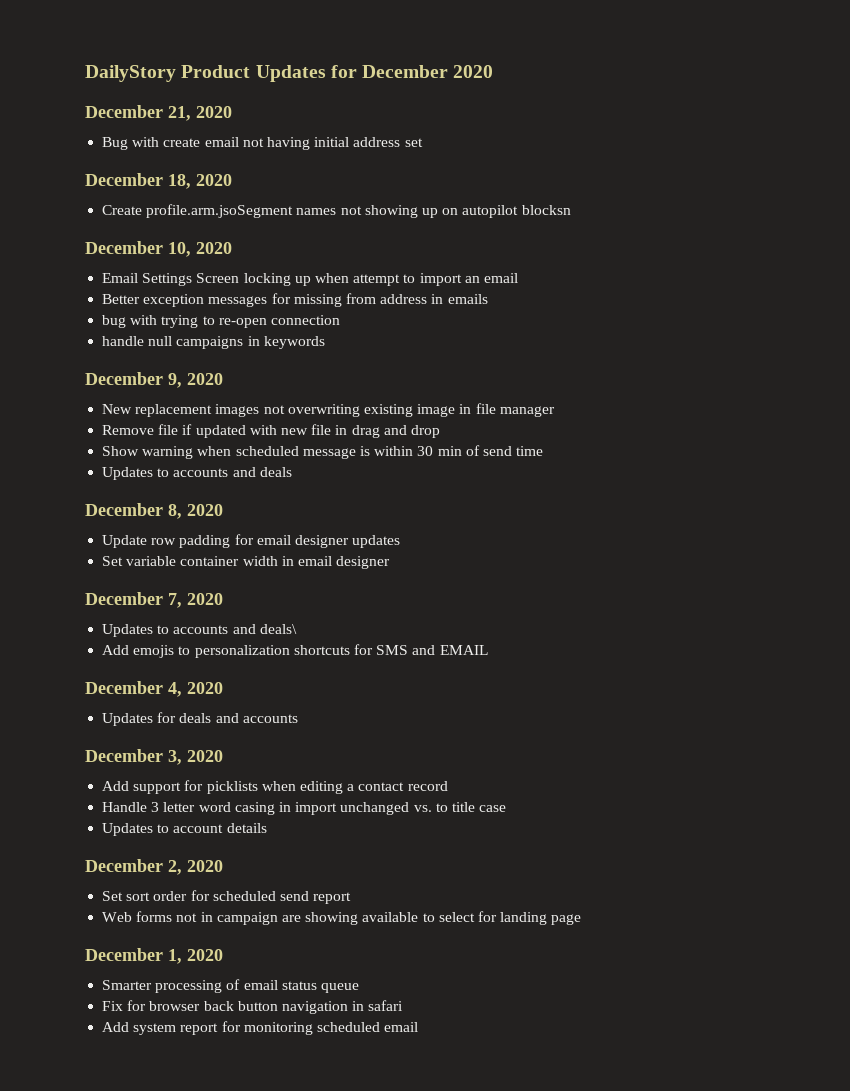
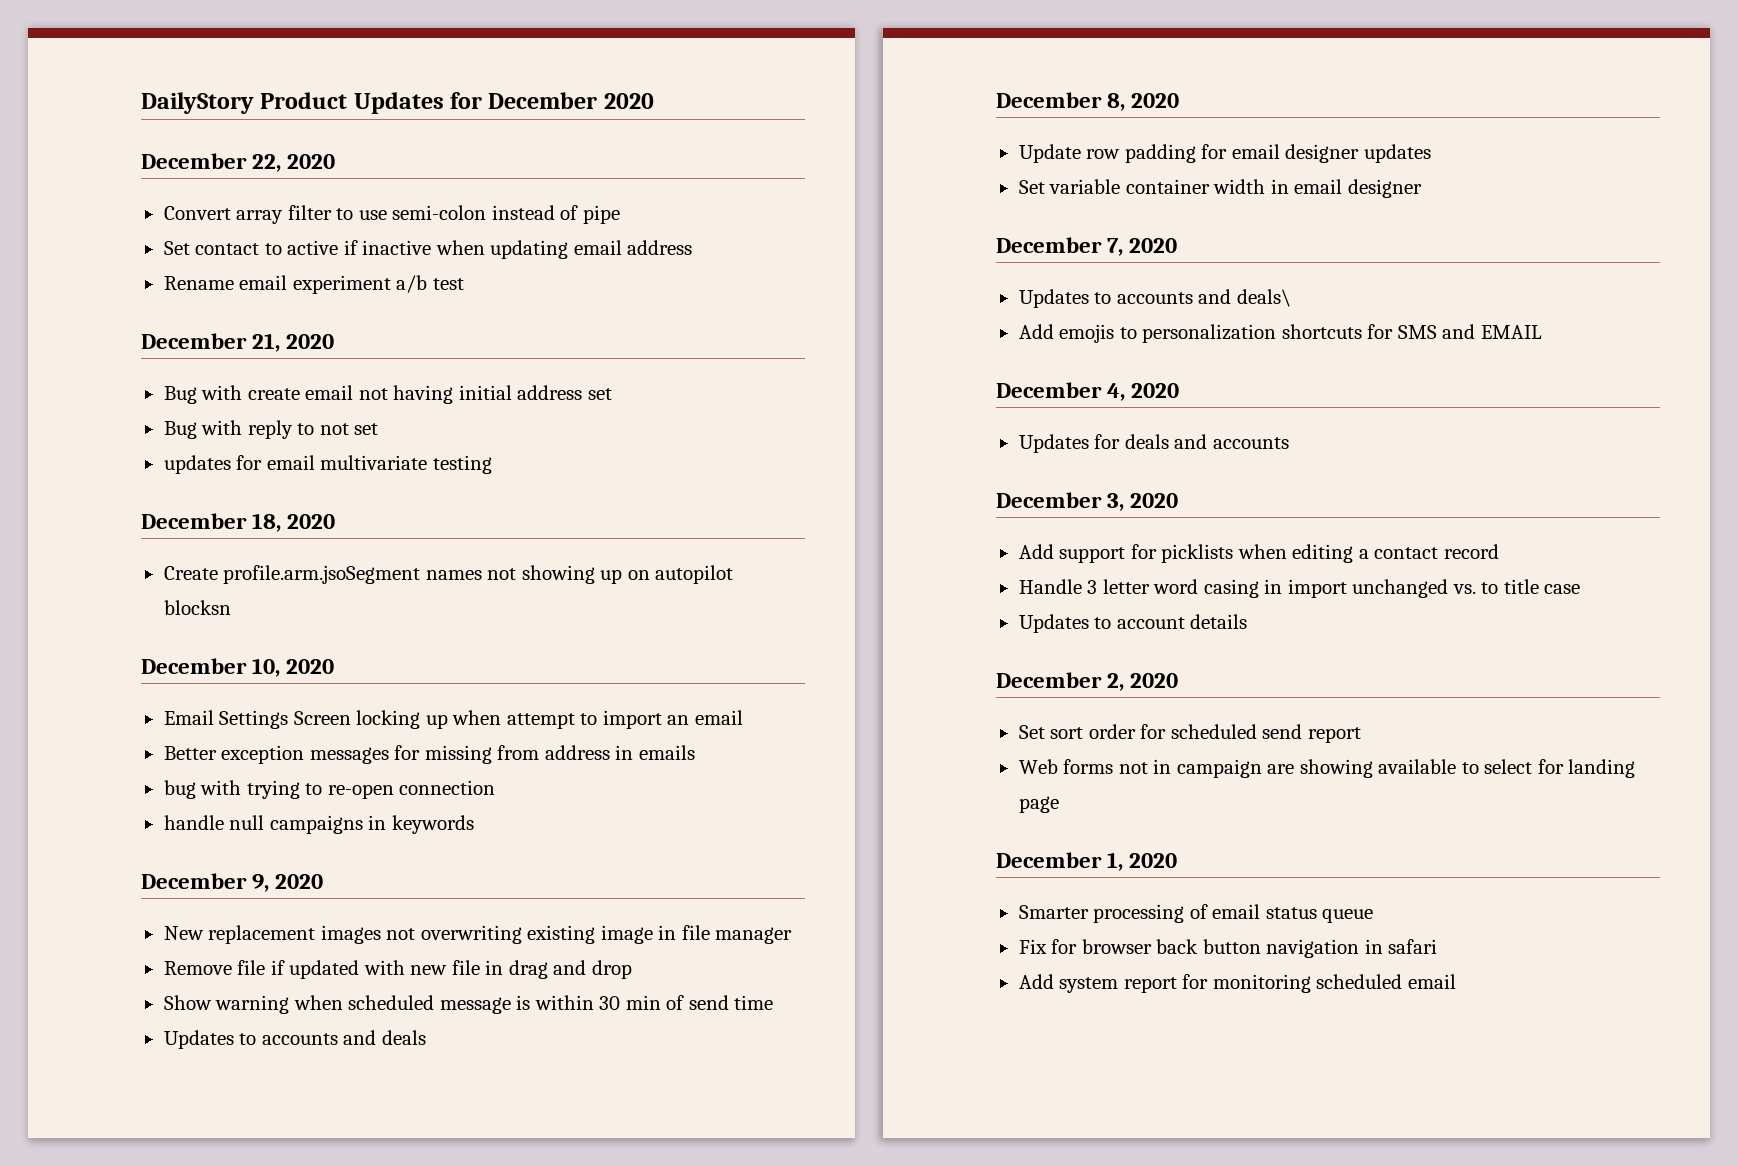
+ December 22, 2020
+ Convert array filter to use semi-colon instead of pipe
+ Set contact to active if inactive when updating email address
+ Rename email experiment a/b test
+ Bug with reply to not set
+ updates for email multivariate testing

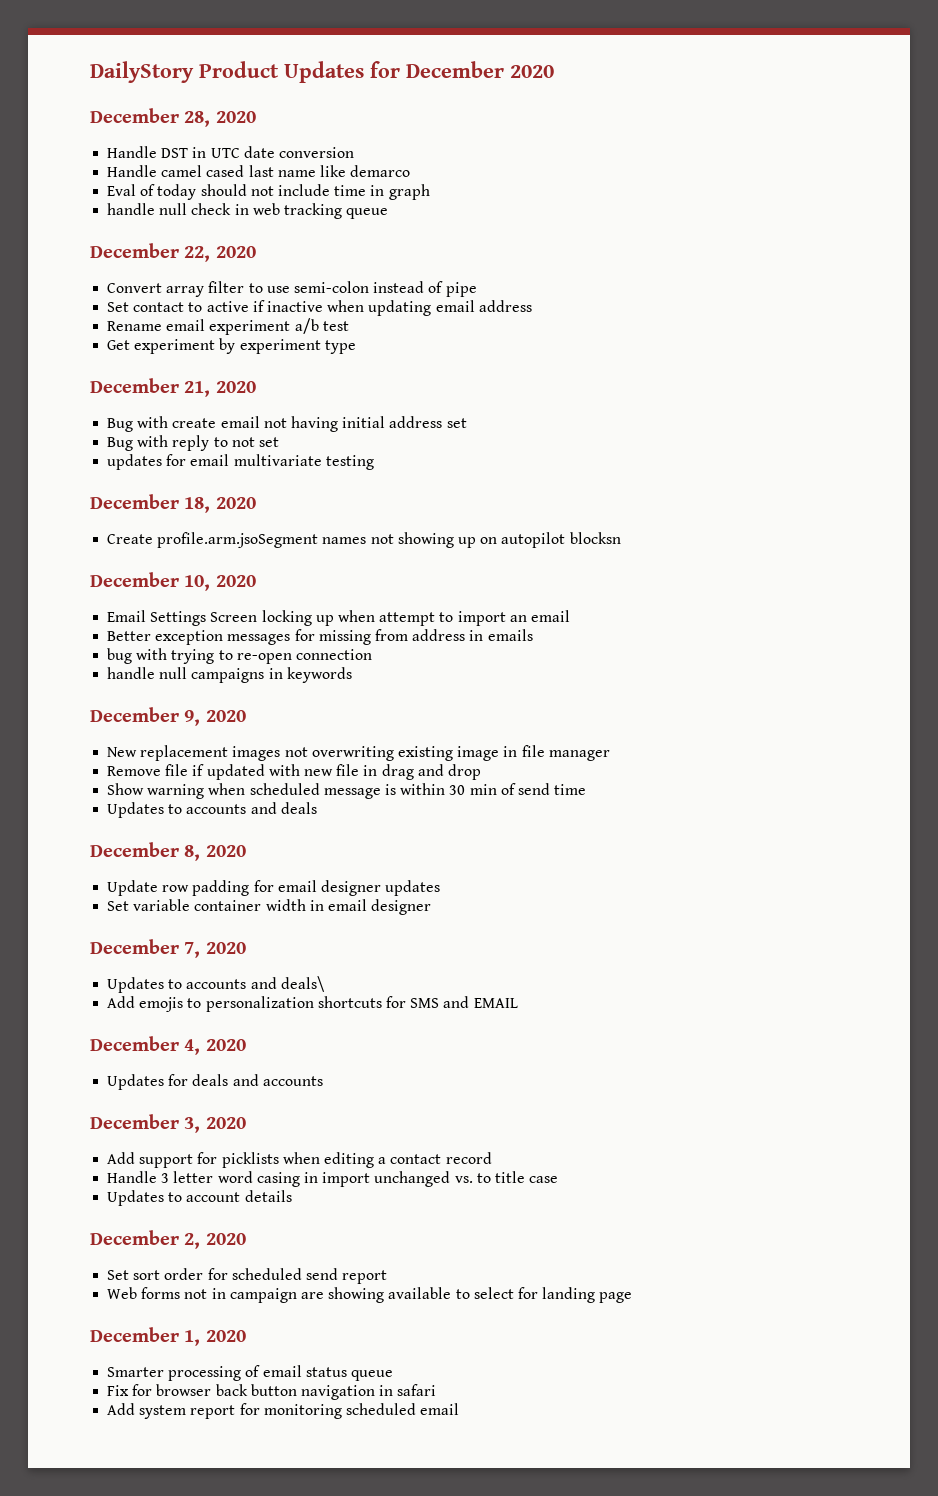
+ December 28, 2020
+ Handle DST in UTC date conversion
+ Handle camel cased last name like demarco
+ Eval of today should not include time in graph
+ handle null check in web tracking queue
+ Get experiment by experiment type

